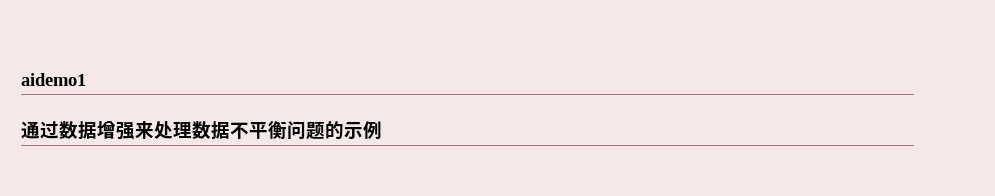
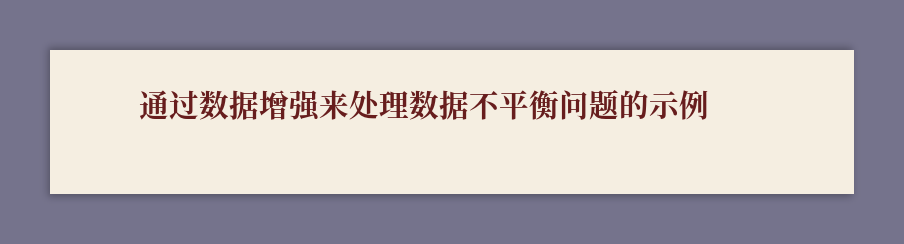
- aidemo1

